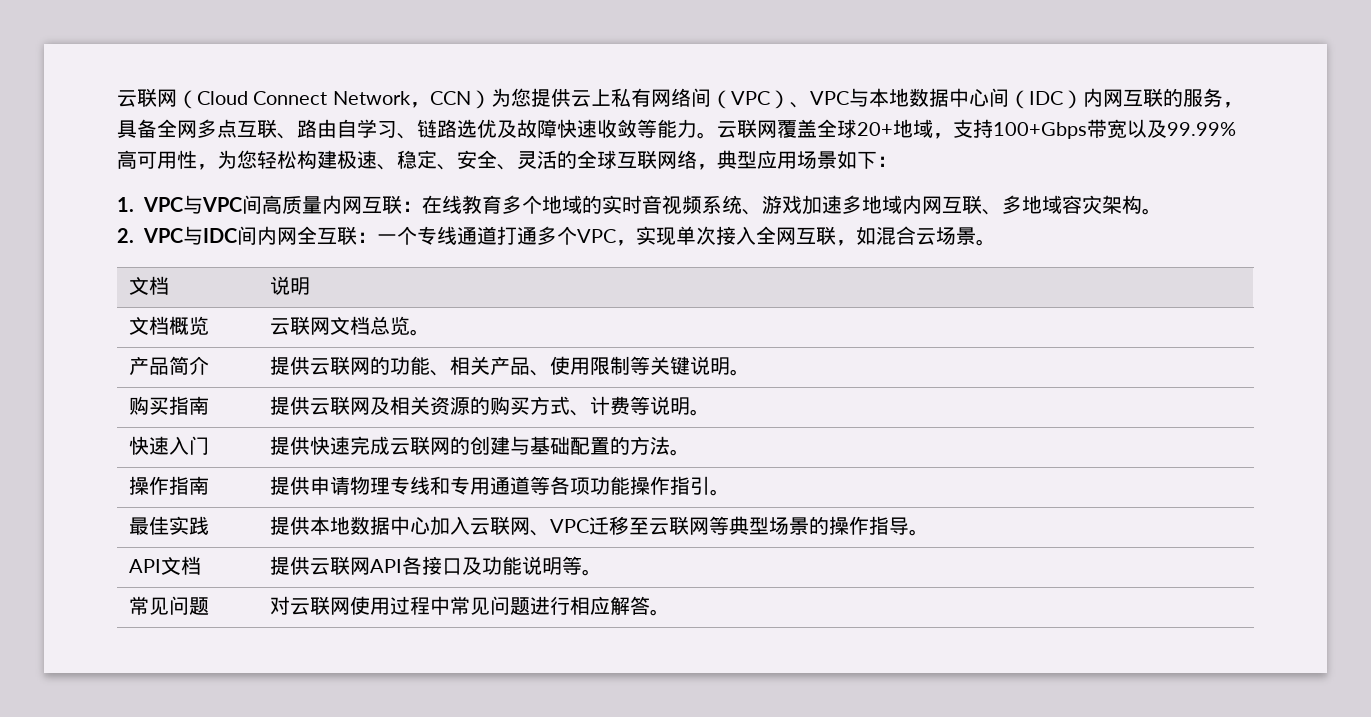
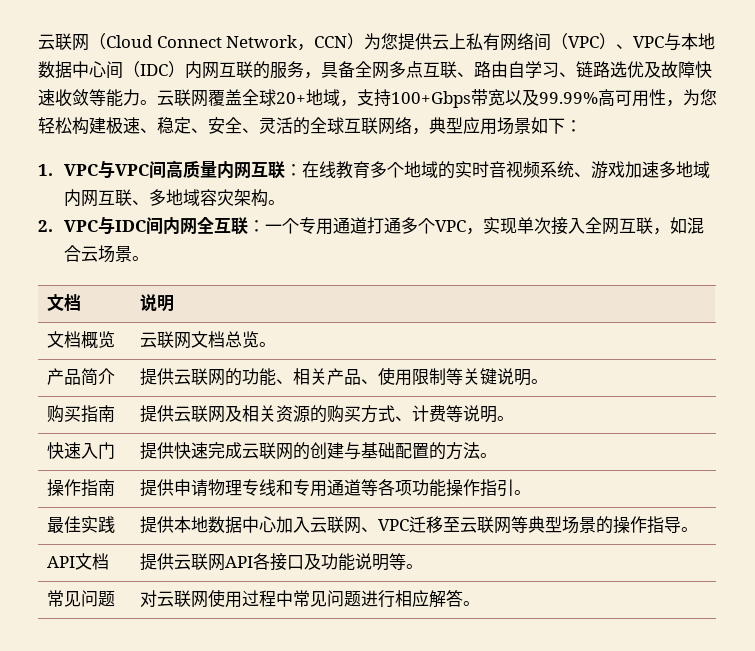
- 2. VPC与IDC间内网全互联：一个专线通道打通多个VPC，实现单次接入全网互联，如混合云场景。
+ 2. VPC与IDC间内网全互联：一个专用通道打通多个VPC，实现单次接入全网互联，如混合云场景。

